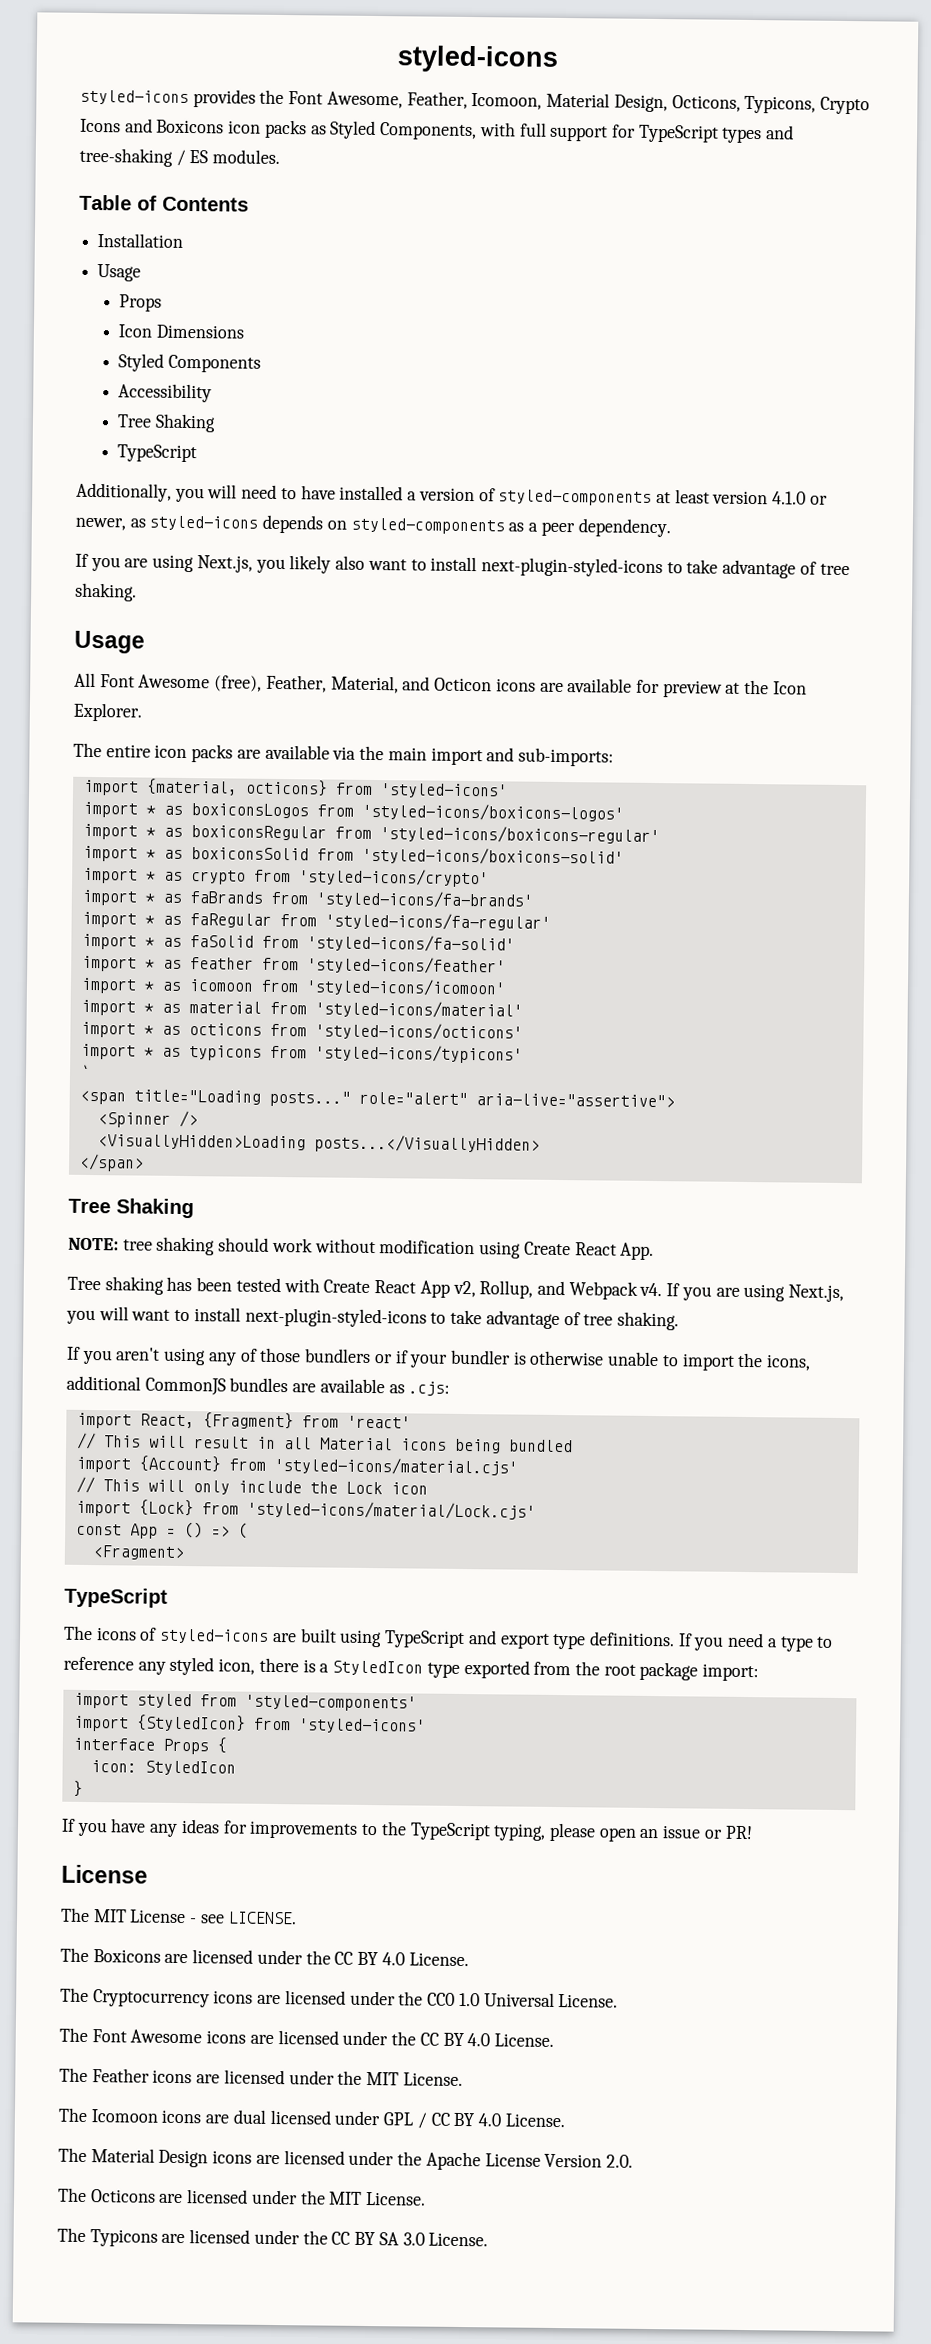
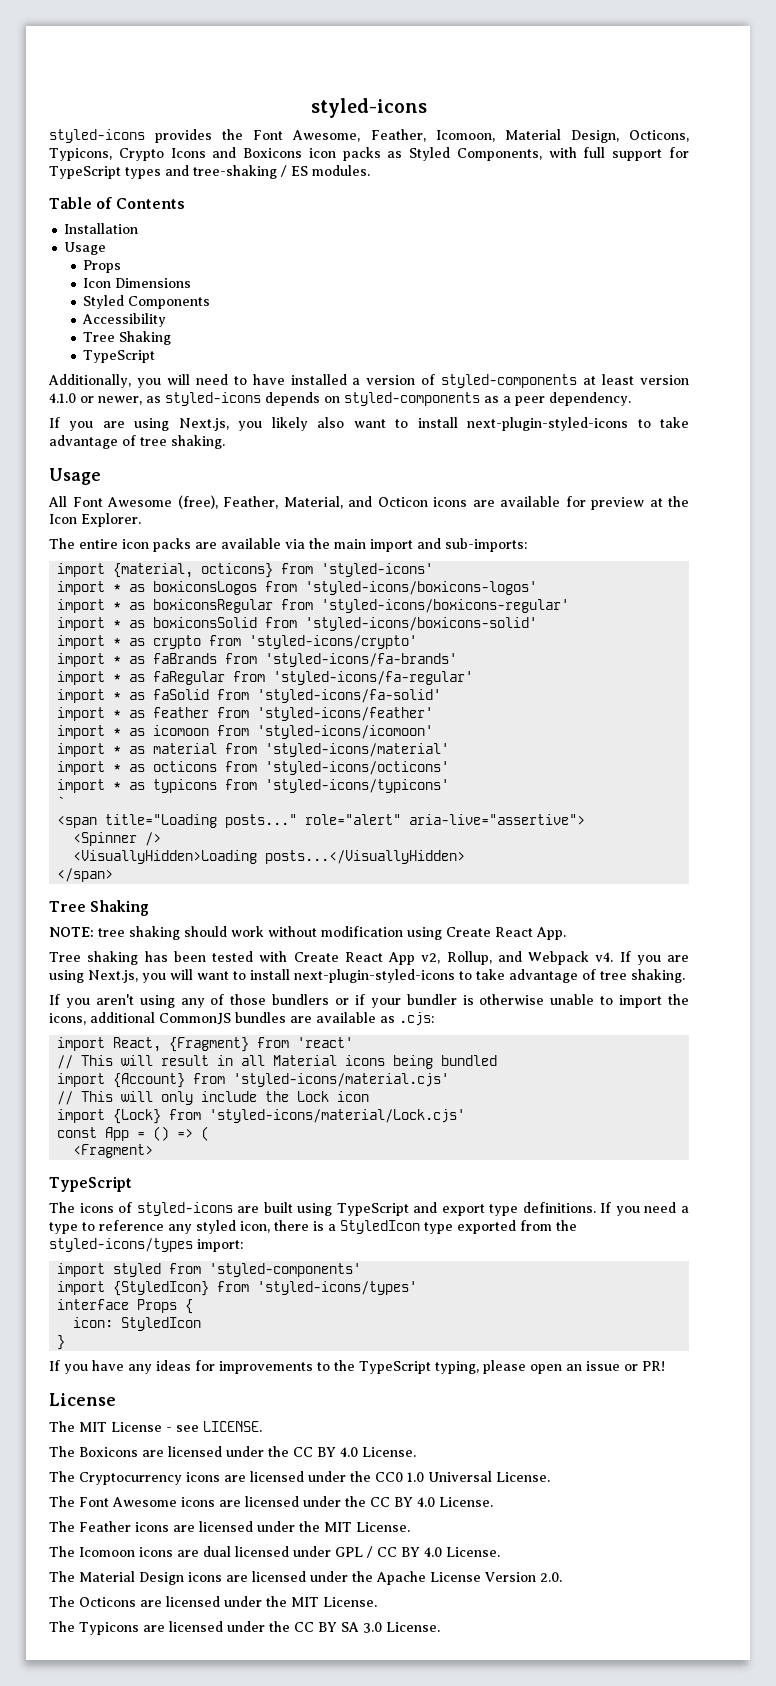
- If you need a type to reference any styled icon, there is a StyledIcon type exported from the root package import:
+ If you need a type to reference any styled icon, there is a StyledIcon type exported from the styled-icons/types import:
- import {StyledIcon} from 'styled-icons'
+ import {StyledIcon} from 'styled-icons/types'

